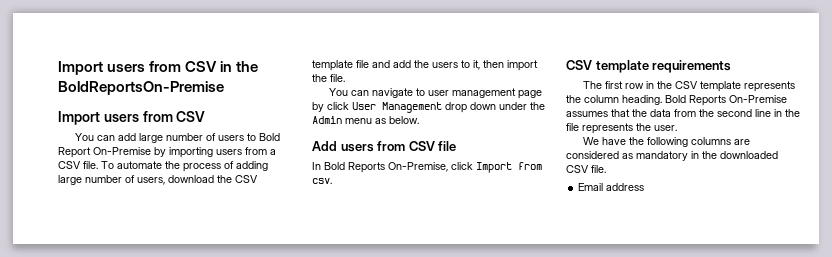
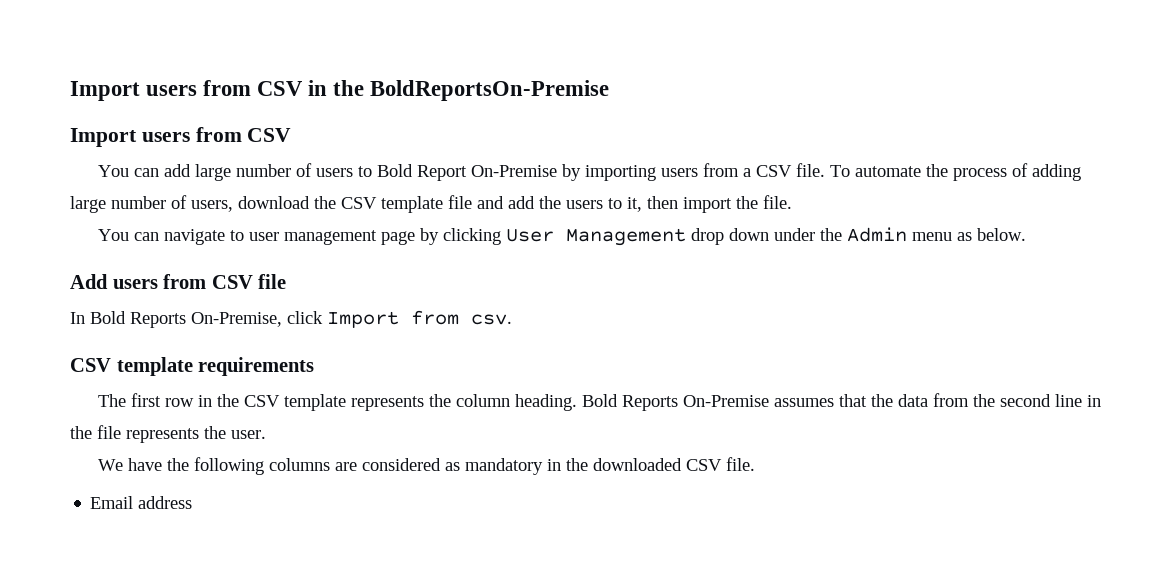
- You can navigate to user management page by click User Management drop down under the Admin menu as below.
+ You can navigate to user management page by clicking User Management drop down under the Admin menu as below.

